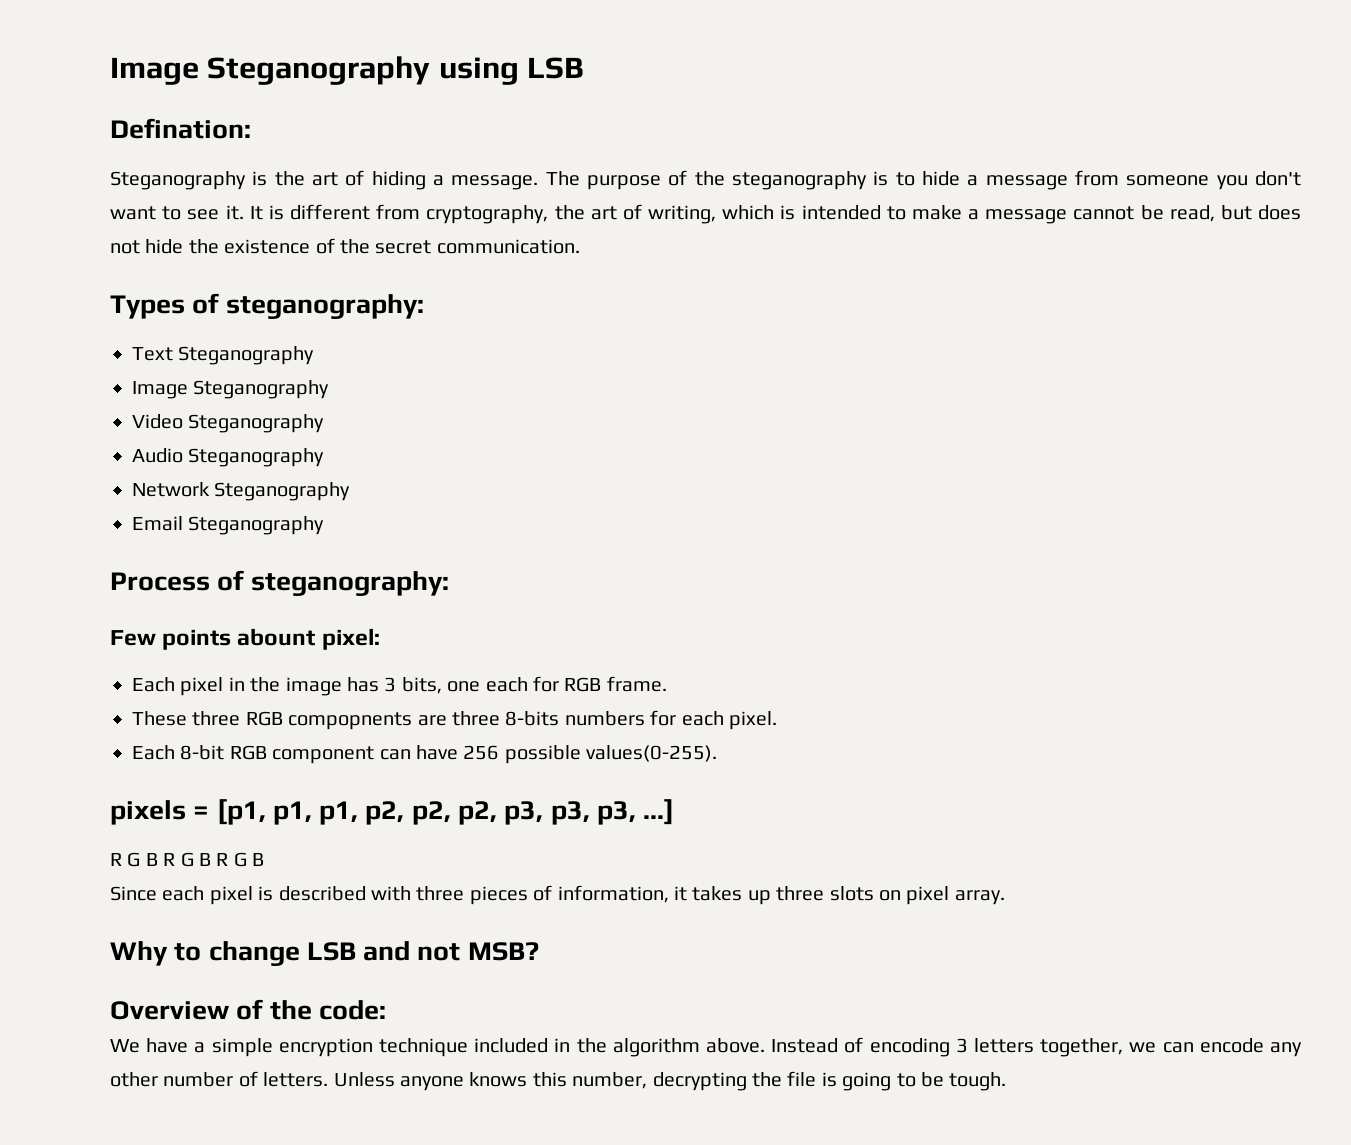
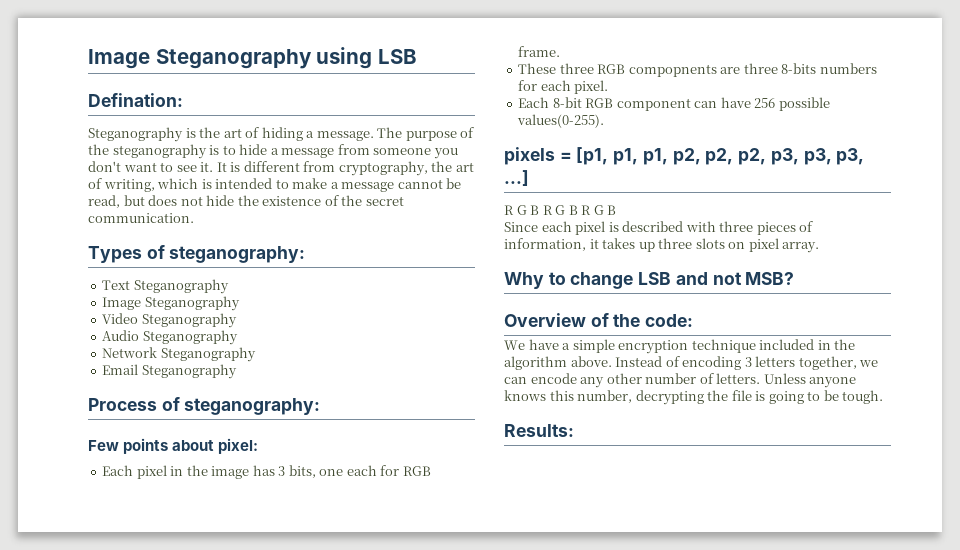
- Few points abount pixel:
+ Few points about pixel:
+ Results:

